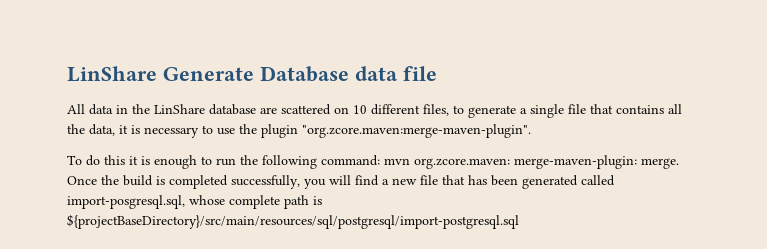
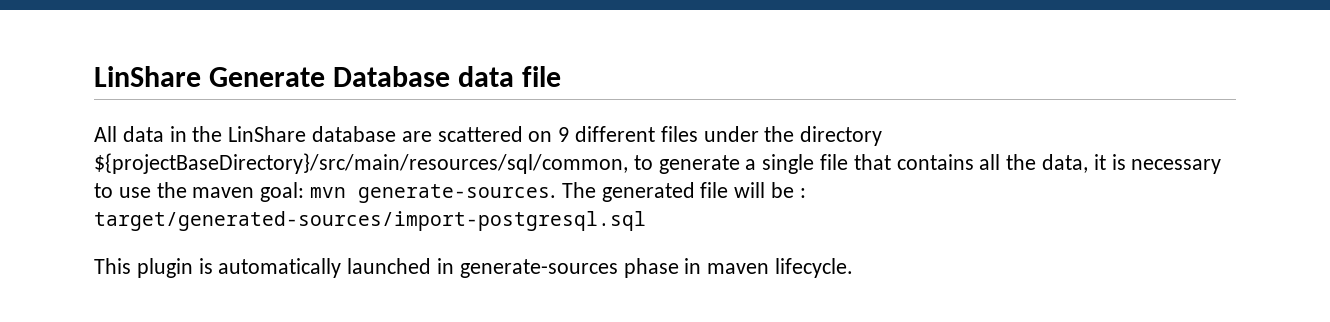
- All data in the LinShare database are scattered on 10 different files, to generate a single file that contains all the data, it is necessary to use the plugin "org.zcore.maven:merge-maven-plugin".
- To do this it is enough to run the following command: mvn org.zcore.maven: merge-maven-plugin: merge. Once the build is completed successfully, you will find a new file that has been generated called import-posgresql.sql, whose complete path is ${projectBaseDirectory}/src/main/resources/sql/postgresql/import-postgresql.sql
+ All data in the LinShare database are scattered on 9 different files under the directory ${projectBaseDirectory}/src/main/resources/sql/common, to generate a single file that contains all the data, it is necessary to use the maven goal: mvn generate-sources. The generated file will be : target/generated-sources/import-postgresql.sql
+ This plugin is automatically launched in generate-sources phase in maven lifecycle.

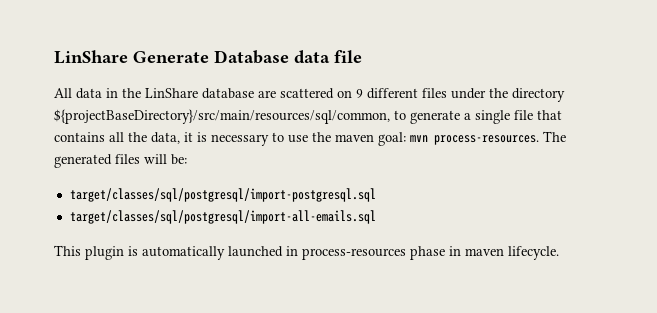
- All data in the LinShare database are scattered on 9 different files under the directory ${projectBaseDirectory}/src/main/resources/sql/common, to generate a single file that contains all the data, it is necessary to use the maven goal: mvn generate-sources.
+ All data in the LinShare database are scattered on 9 different files under the directory ${projectBaseDirectory}/src/main/resources/sql/common, to generate a single file that contains all the data, it is necessary to use the maven goal: mvn process-resources.
- The generated file will be : target/generated-sources/import-postgresql.sql
+ The generated files will be:
+ target/classes/sql/postgresql/import-postgresql.sql
+ target/classes/sql/postgresql/import-all-emails.sql
- This plugin is automatically launched in generate-sources phase in maven lifecycle.
+ This plugin is automatically launched in process-resources phase in maven lifecycle.

